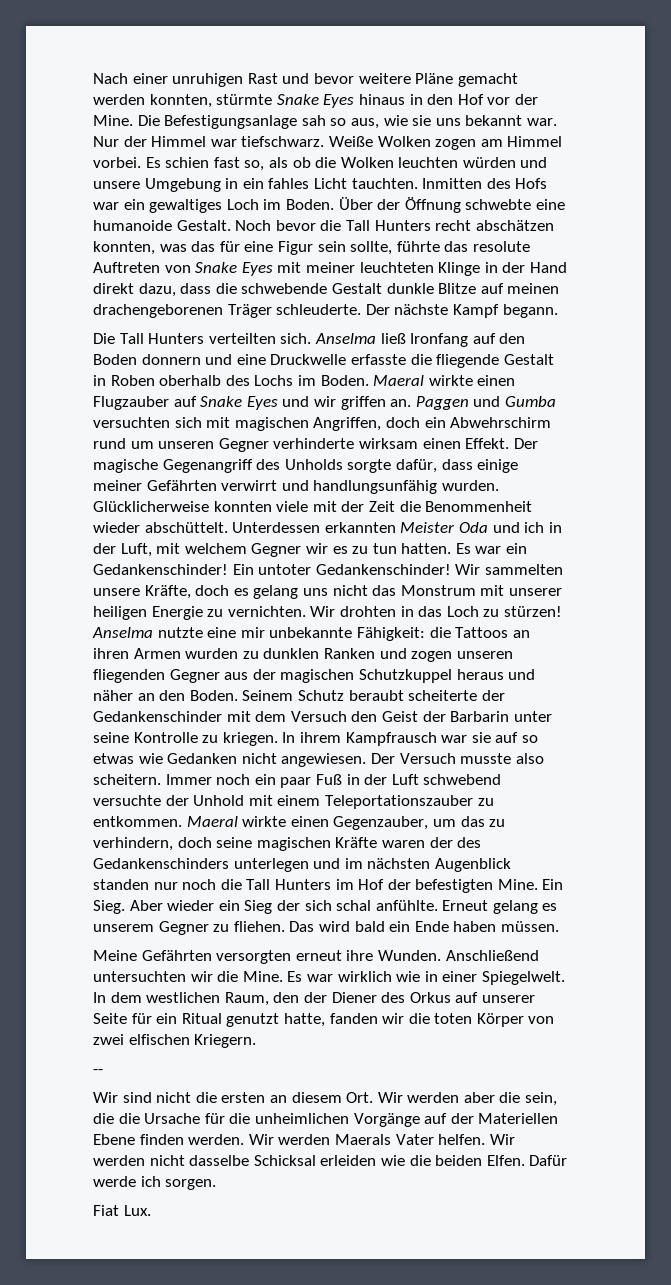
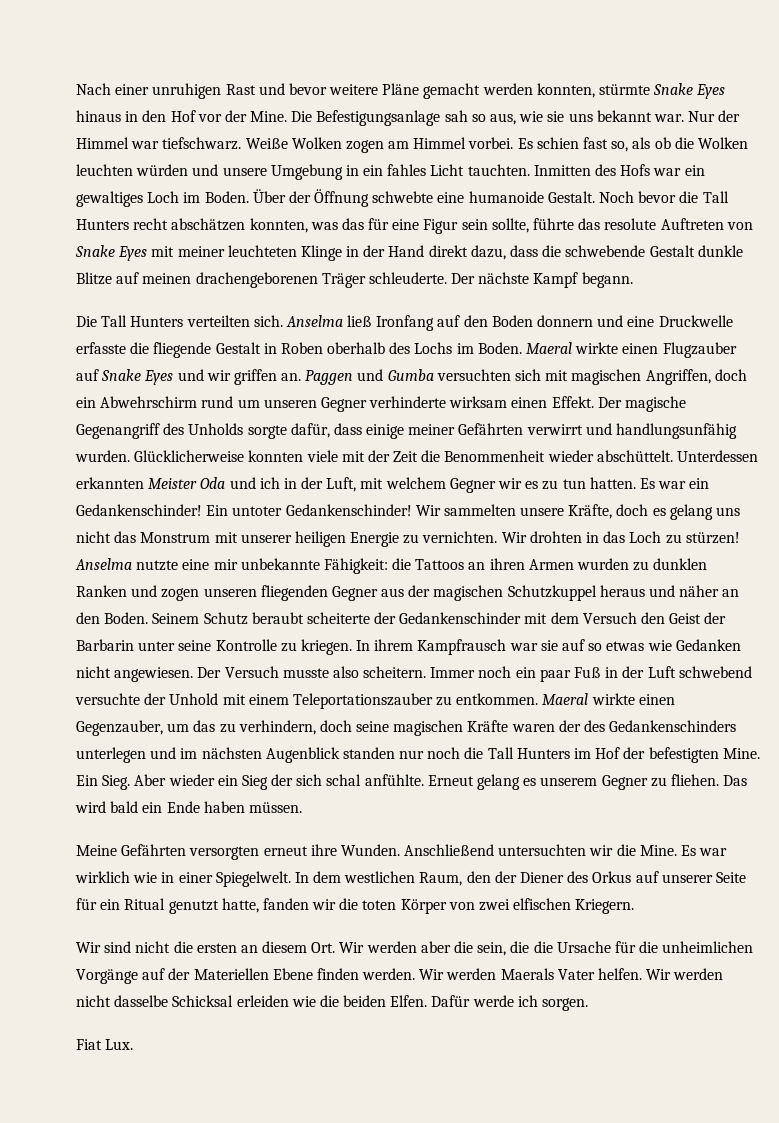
- --

